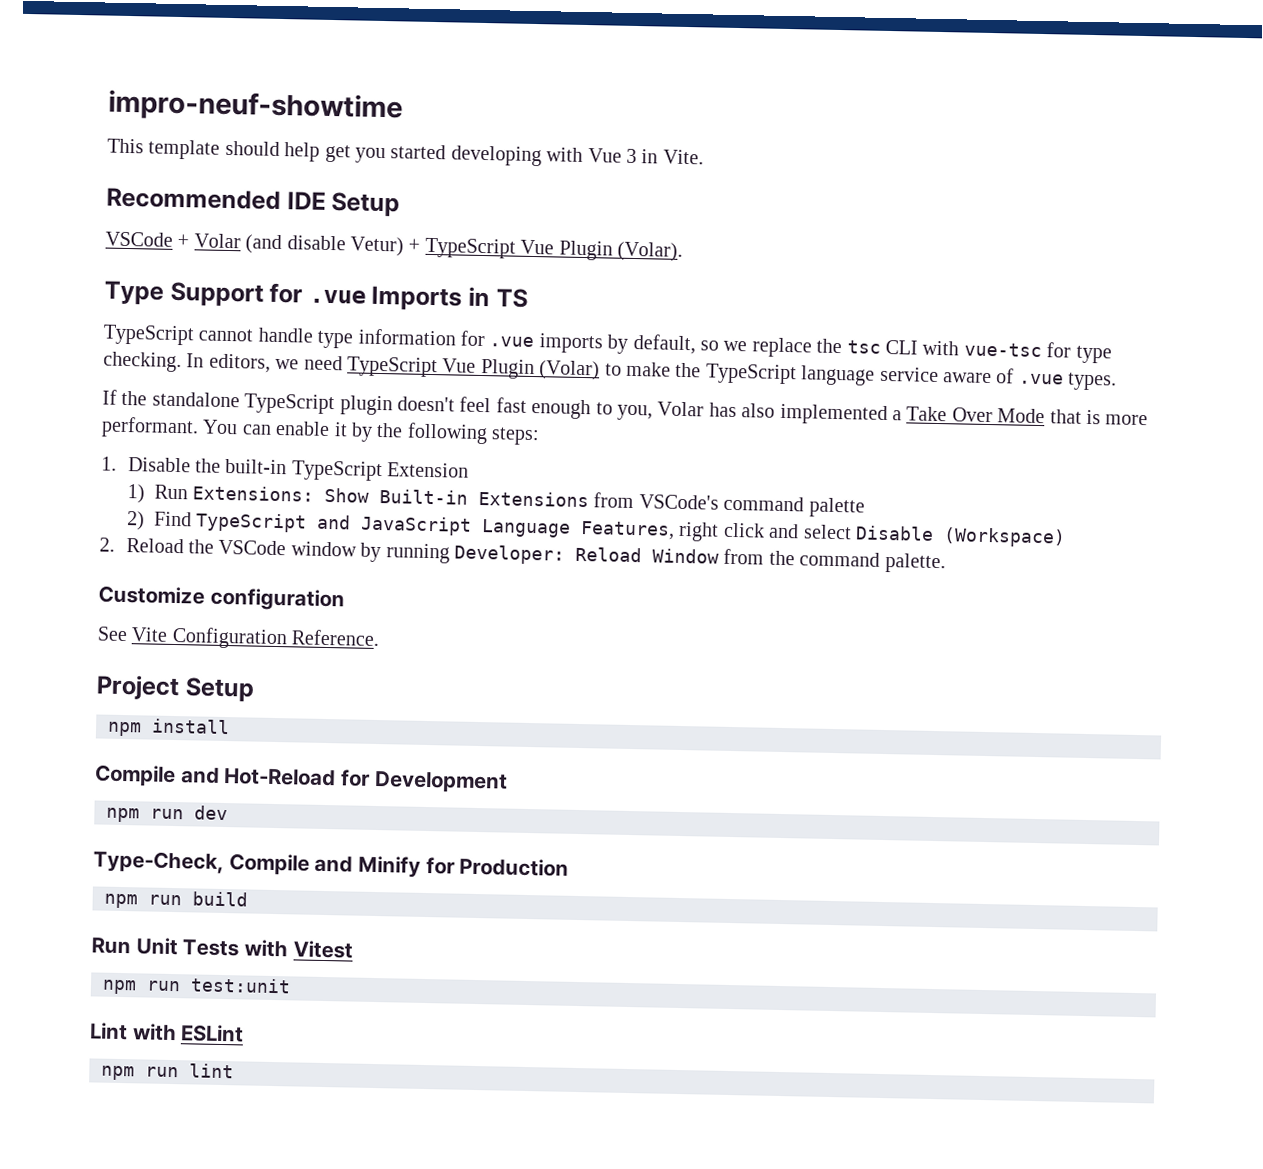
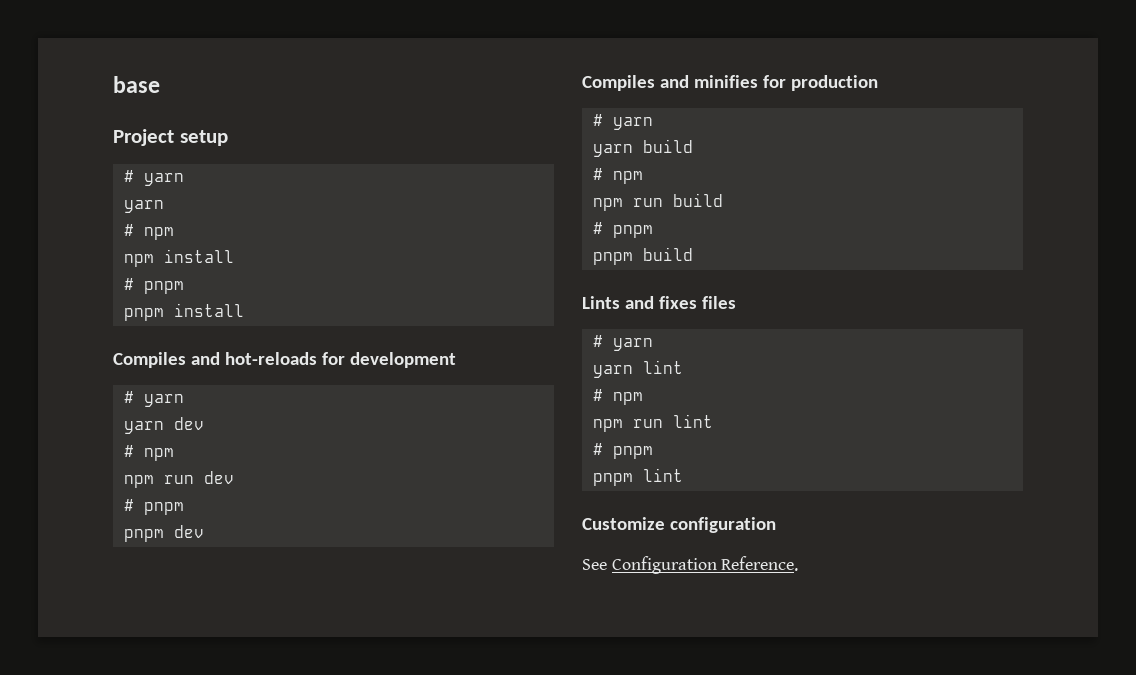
- impro-neuf-showtime
- This template should help get you started developing with Vue 3 in Vite.
- Recommended IDE Setup
- VSCode + Volar (and disable Vetur) + TypeScript Vue Plugin (Volar).
- Type Support for .vue Imports in TS
- TypeScript cannot handle type information for .vue imports by default, so we replace the tsc CLI with vue-tsc for type checking. In editors, we need TypeScript Vue Plugin (Volar) to make the TypeScript language service aware of .vue types.
- If the standalone TypeScript plugin doesn't feel fast enough to you, Volar has also implemented a Take Over Mode that is more performant. You can enable it by the following steps:
- 1. Disable the built-in TypeScript Extension
- 1) Run Extensions: Show Built-in Extensions from VSCode's command palette
- 2) Find TypeScript and JavaScript Language Features, right click and select Disable (Workspace)
- 2. Reload the VSCode window by running Developer: Reload Window from the command palette.
+ base
+ Project setup
+ # yarn
+ yarn
+ # npm
+ npm install
+ # pnpm
+ pnpm install
+ Compiles and hot-reloads for development
+ # yarn
+ yarn dev
+ # npm
+ npm run dev
+ # pnpm
+ pnpm dev
+ Compiles and minifies for production
+ # yarn
+ yarn build
+ # npm
+ npm run build
+ # pnpm
+ pnpm build
+ Lints and fixes files
+ # yarn
+ yarn lint
+ # npm
+ npm run lint
+ # pnpm
+ pnpm lint
- See Vite Configuration Reference.
+ See Configuration Reference.
- Project Setup
- npm install
- Compile and Hot-Reload for Development
- npm run dev
- Type-Check, Compile and Minify for Production
- npm run build
- Run Unit Tests with Vitest
- npm run test:unit
- Lint with ESLint
- npm run lint

